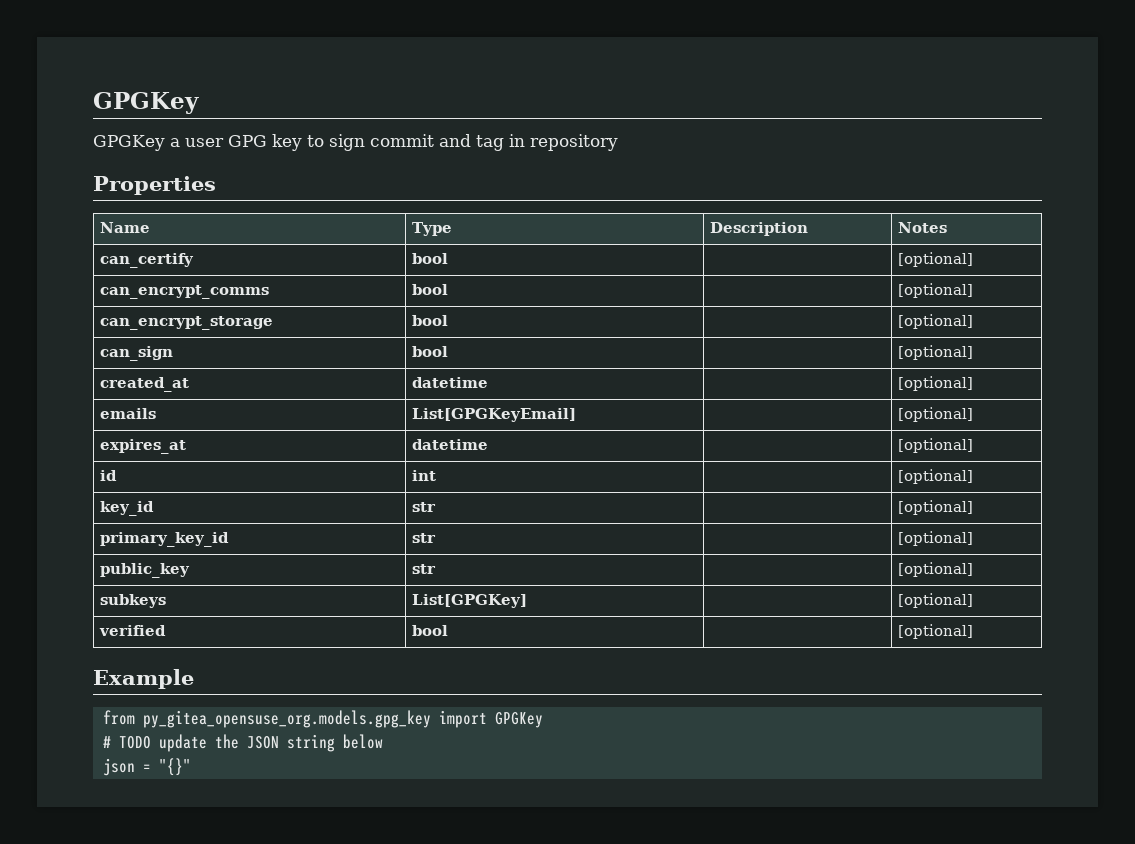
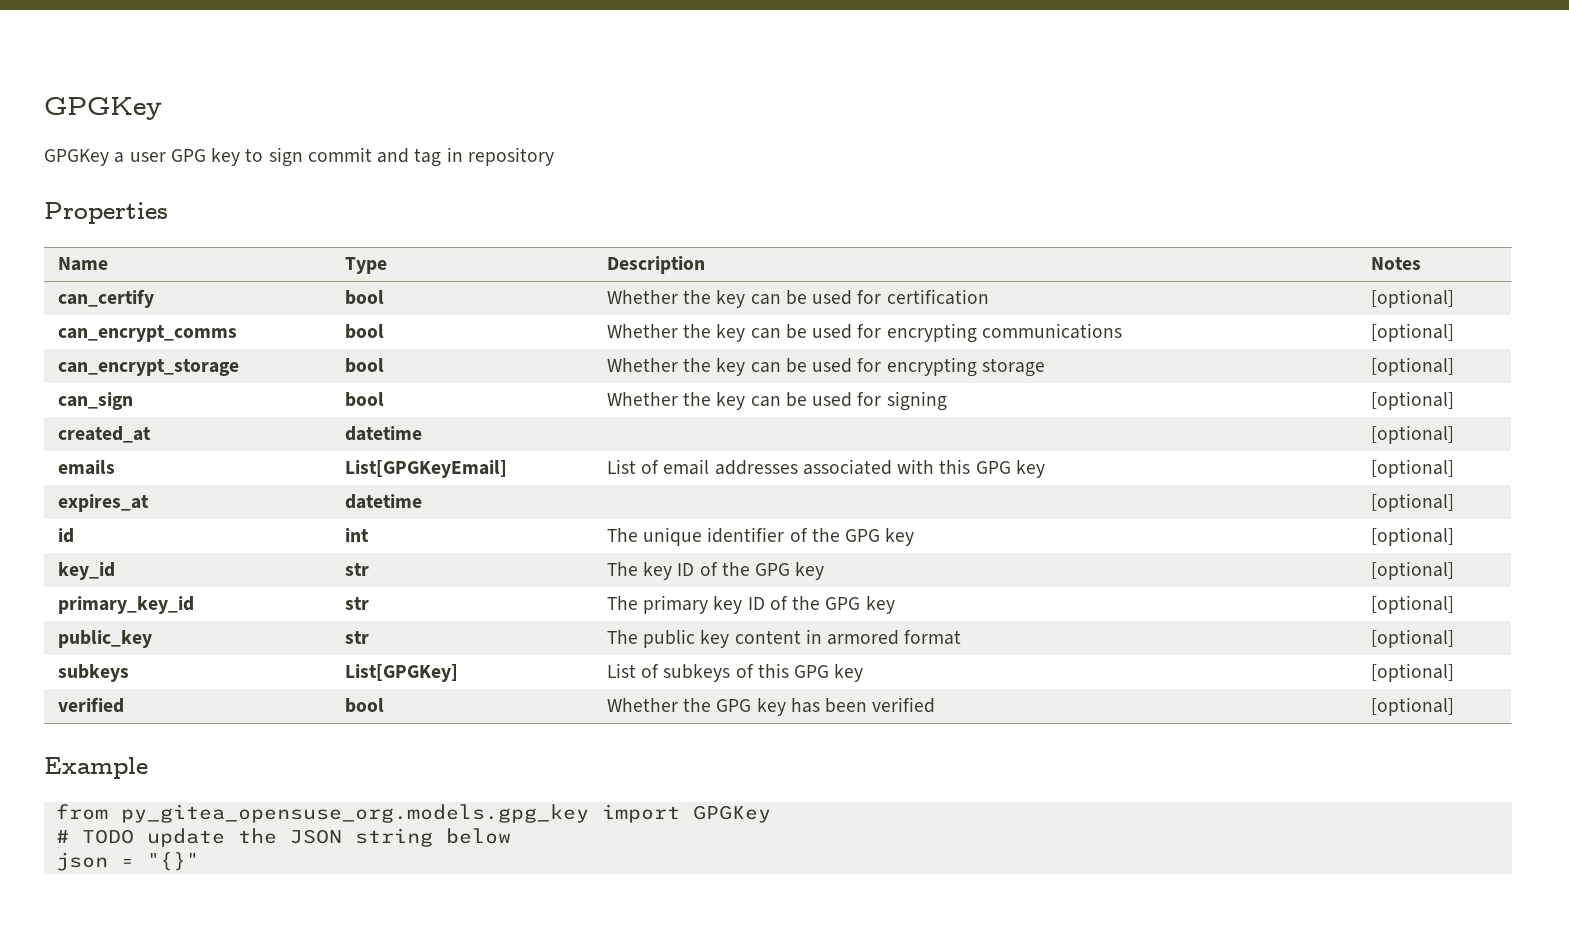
- can_certify | bool | | [optional]
- can_encrypt_comms | bool | | [optional]
- can_encrypt_storage | bool | | [optional]
- can_sign | bool | | [optional]
+ can_certify | bool | Whether the key can be used for certification | [optional]
+ can_encrypt_comms | bool | Whether the key can be used for encrypting communications | [optional]
+ can_encrypt_storage | bool | Whether the key can be used for encrypting storage | [optional]
+ can_sign | bool | Whether the key can be used for signing | [optional]
- emails | List[GPGKeyEmail] | | [optional]
+ emails | List[GPGKeyEmail] | List of email addresses associated with this GPG key | [optional]
- id | int | | [optional]
- key_id | str | | [optional]
- primary_key_id | str | | [optional]
- public_key | str | | [optional]
- subkeys | List[GPGKey] | | [optional]
- verified | bool | | [optional]
+ id | int | The unique identifier of the GPG key | [optional]
+ key_id | str | The key ID of the GPG key | [optional]
+ primary_key_id | str | The primary key ID of the GPG key | [optional]
+ public_key | str | The public key content in armored format | [optional]
+ subkeys | List[GPGKey] | List of subkeys of this GPG key | [optional]
+ verified | bool | Whether the GPG key has been verified | [optional]

